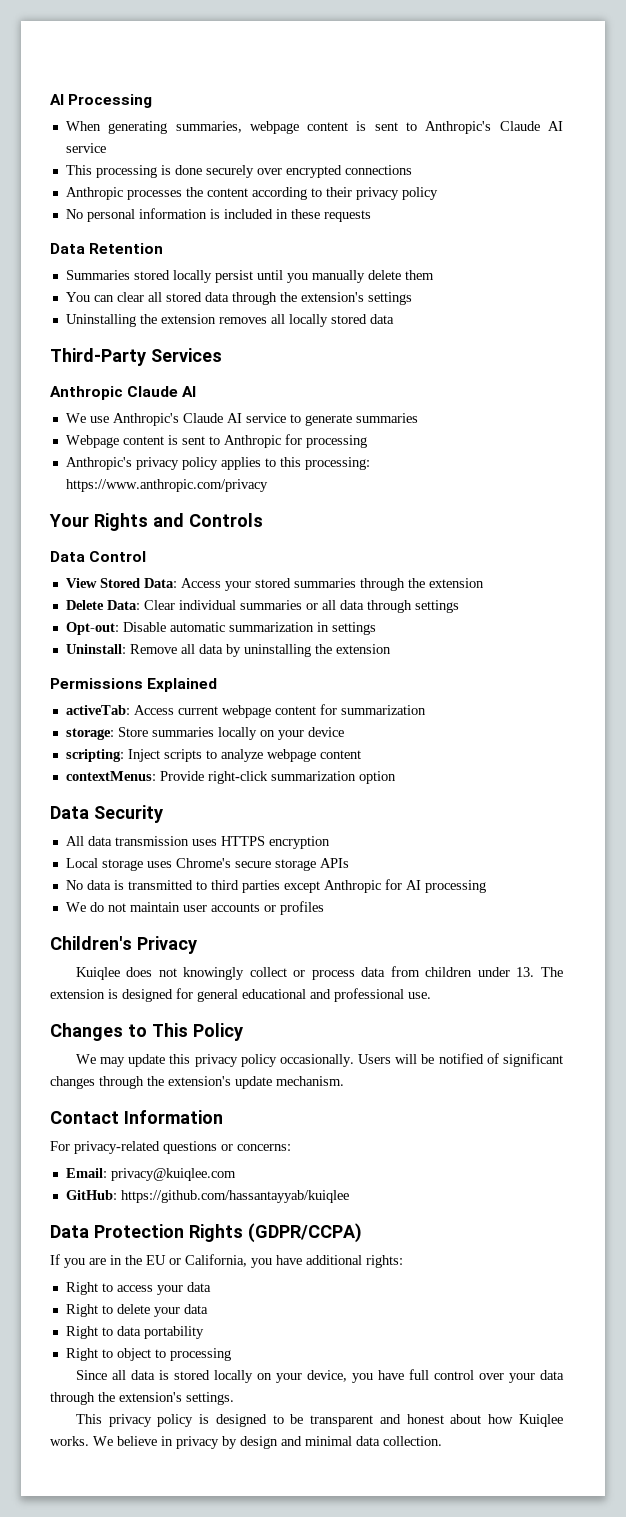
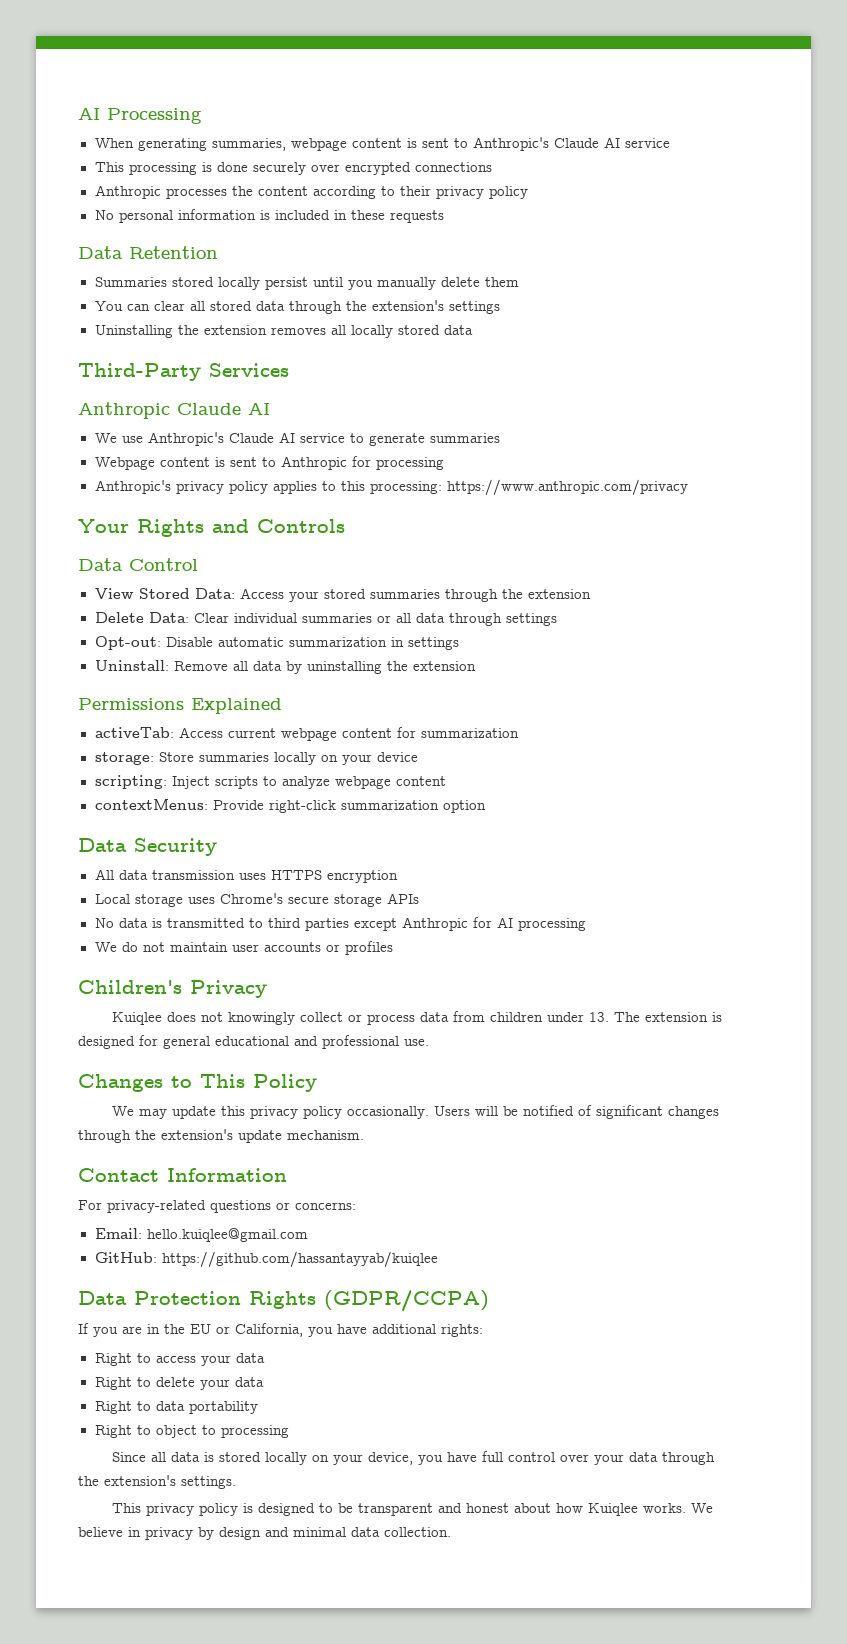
- Email: privacy@kuiqlee.com
+ Email: hello.kuiqlee@gmail.com

